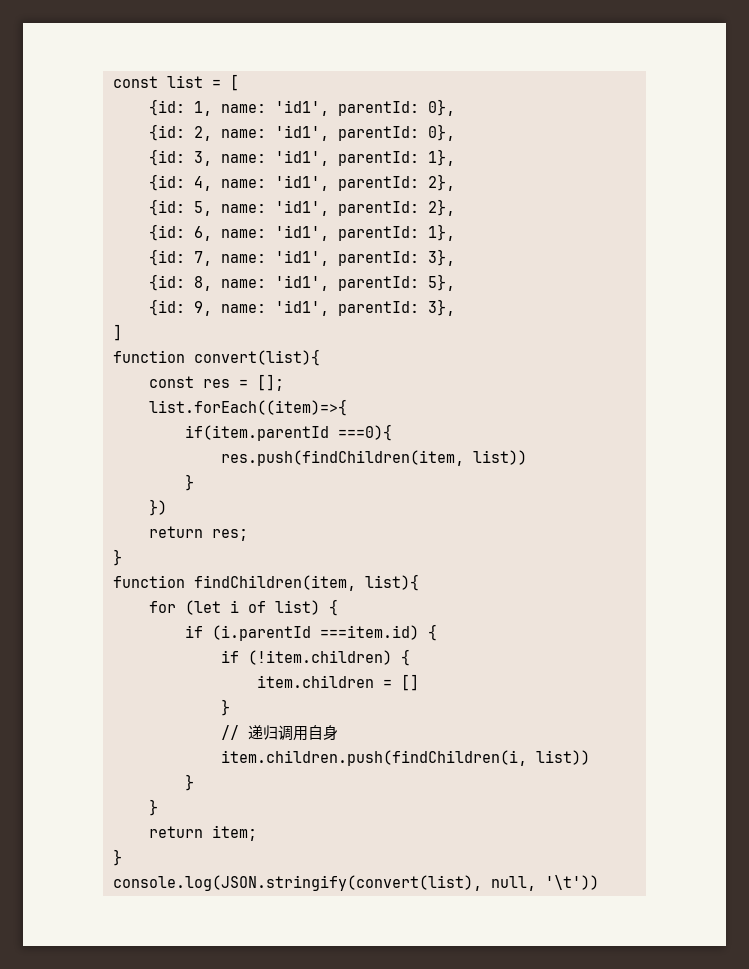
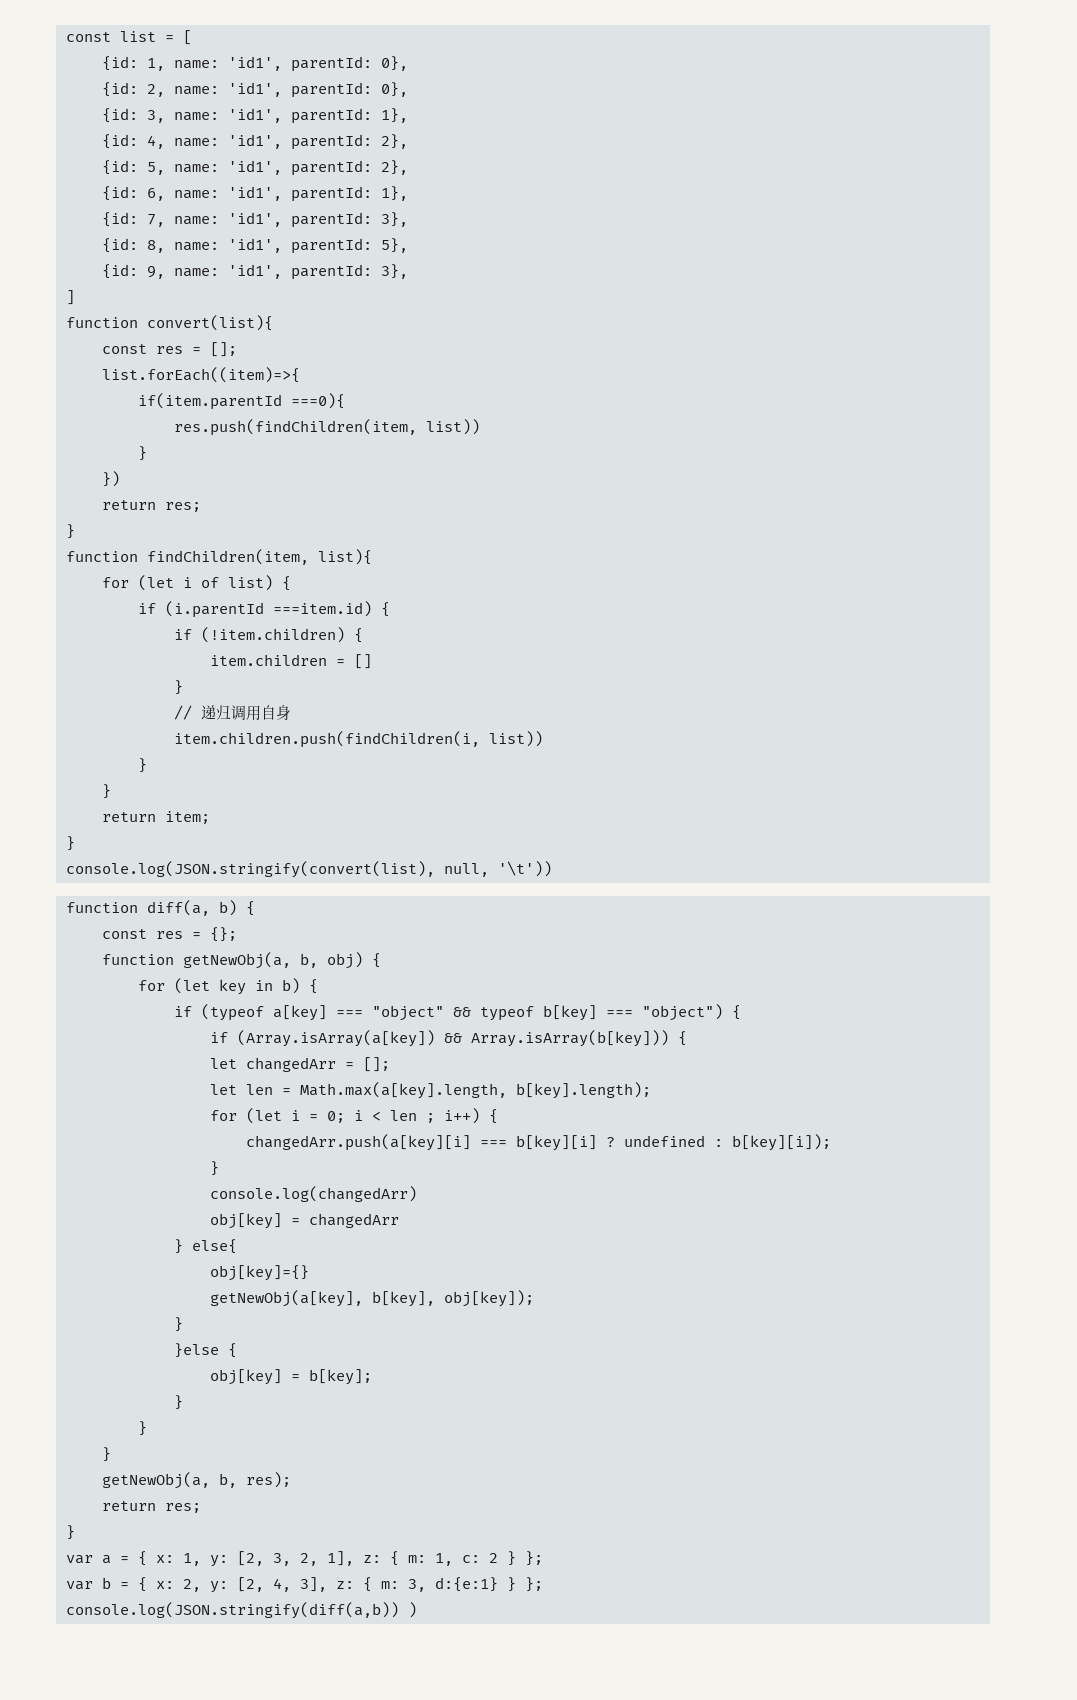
+ function diff(a, b) {
+ const res = {};
+ function getNewObj(a, b, obj) {
+ for (let key in b) {
+ if (typeof a[key] === "object" && typeof b[key] === "object") {
+ if (Array.isArray(a[key]) && Array.isArray(b[key])) {
+ let changedArr = [];
+ let len = Math.max(a[key].length, b[key].length);
+ for (let i = 0; i < len ; i++) {
+ changedArr.push(a[key][i] === b[key][i] ? undefined : b[key][i]);
+ }
+ console.log(changedArr)
+ obj[key] = changedArr
+ } else{
+ obj[key]={}
+ getNewObj(a[key], b[key], obj[key]);
+ }
+ }else {
+ obj[key] = b[key];
+ }
+ }
+ }
+ getNewObj(a, b, res);
+ return res;
+ }
+ var a = { x: 1, y: [2, 3, 2, 1], z: { m: 1, c: 2 } };
+ var b = { x: 2, y: [2, 4, 3], z: { m: 3, d:{e:1} } };
+ console.log(JSON.stringify(diff(a,b)) )

